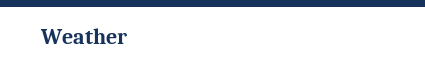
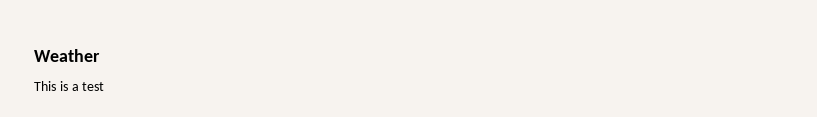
+ This is a test

